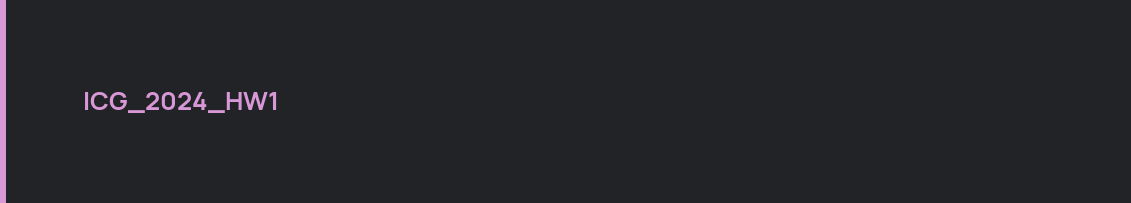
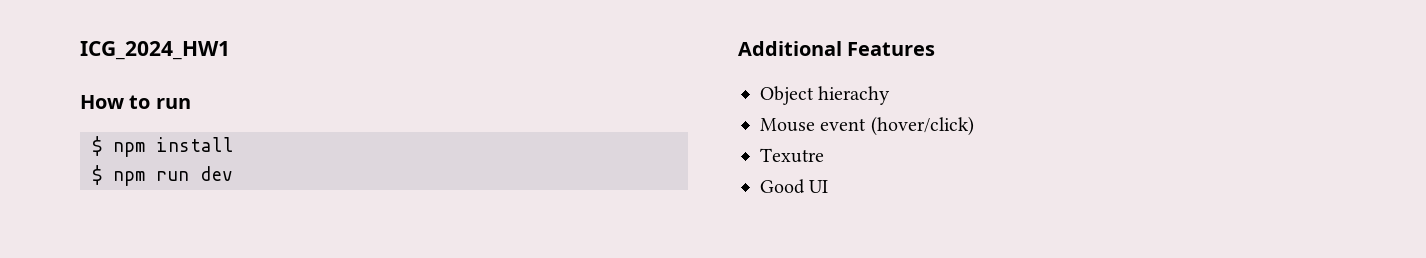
+ How to run
+ $ npm install
+ $ npm run dev
+ Additional Features
+ Object hierachy
+ Mouse event (hover/click)
+ Texutre
+ Good UI

